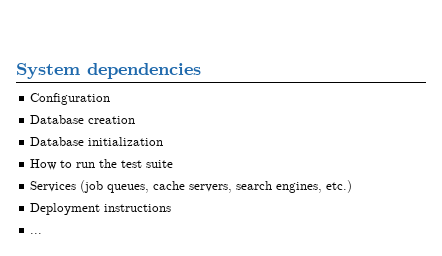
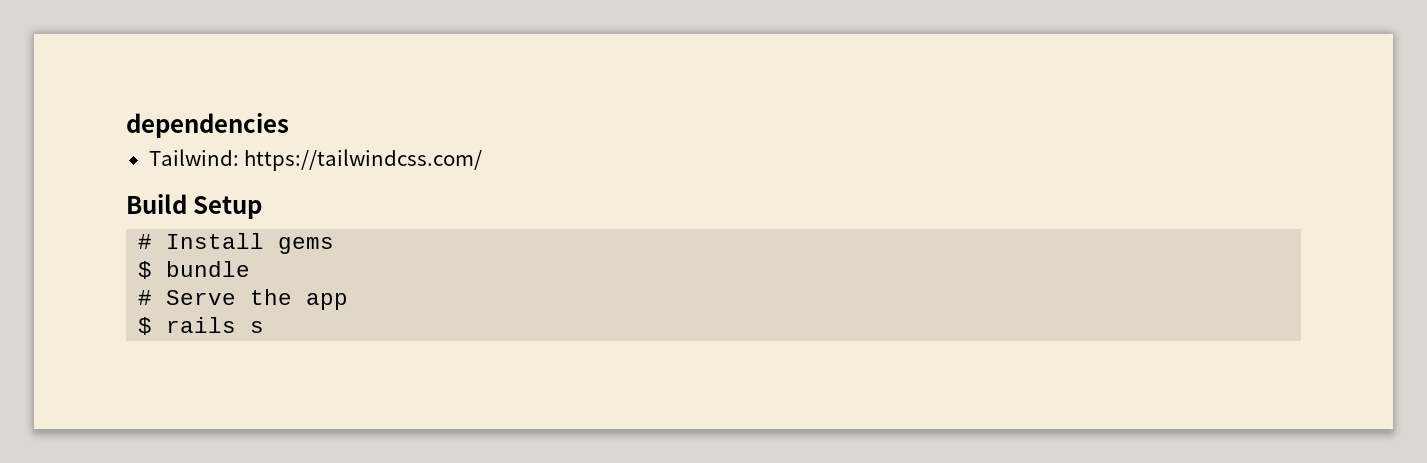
- System dependencies
+ dependencies
- Configuration
- Database creation
- Database initialization
- How to run the test suite
- Services (job queues, cache servers, search engines, etc.)
- Deployment instructions
- ...
+ Tailwind: https://tailwindcss.com/
+ Build Setup
+ # Install gems
+ $ bundle
+ # Serve the app
+ $ rails s

